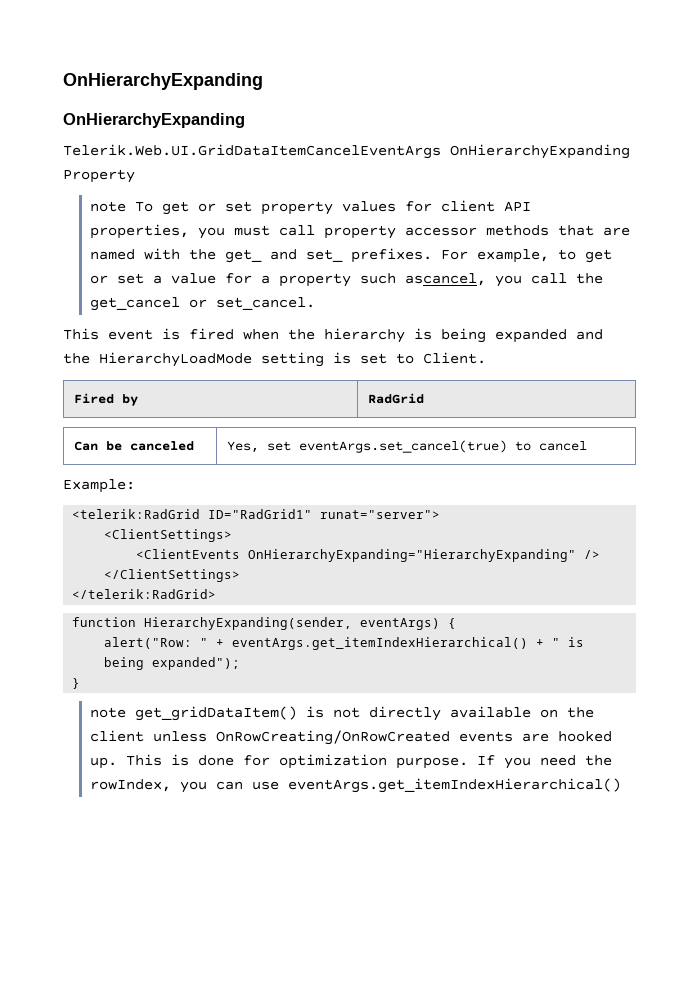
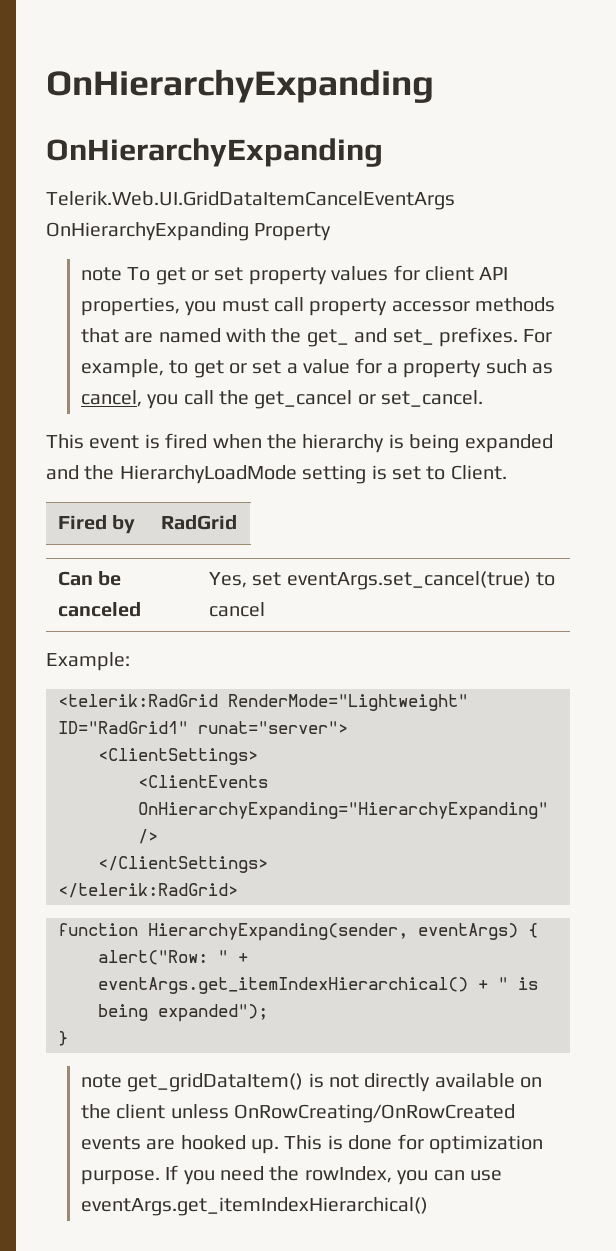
- For example, to get or set a value for a property such ascancel, you call the get_cancel or set_cancel.
+ For example, to get or set a value for a property such as cancel, you call the get_cancel or set_cancel.
- <telerik:RadGrid ID="RadGrid1" runat="server">
+ <telerik:RadGrid RenderMode="Lightweight" ID="RadGrid1" runat="server">

